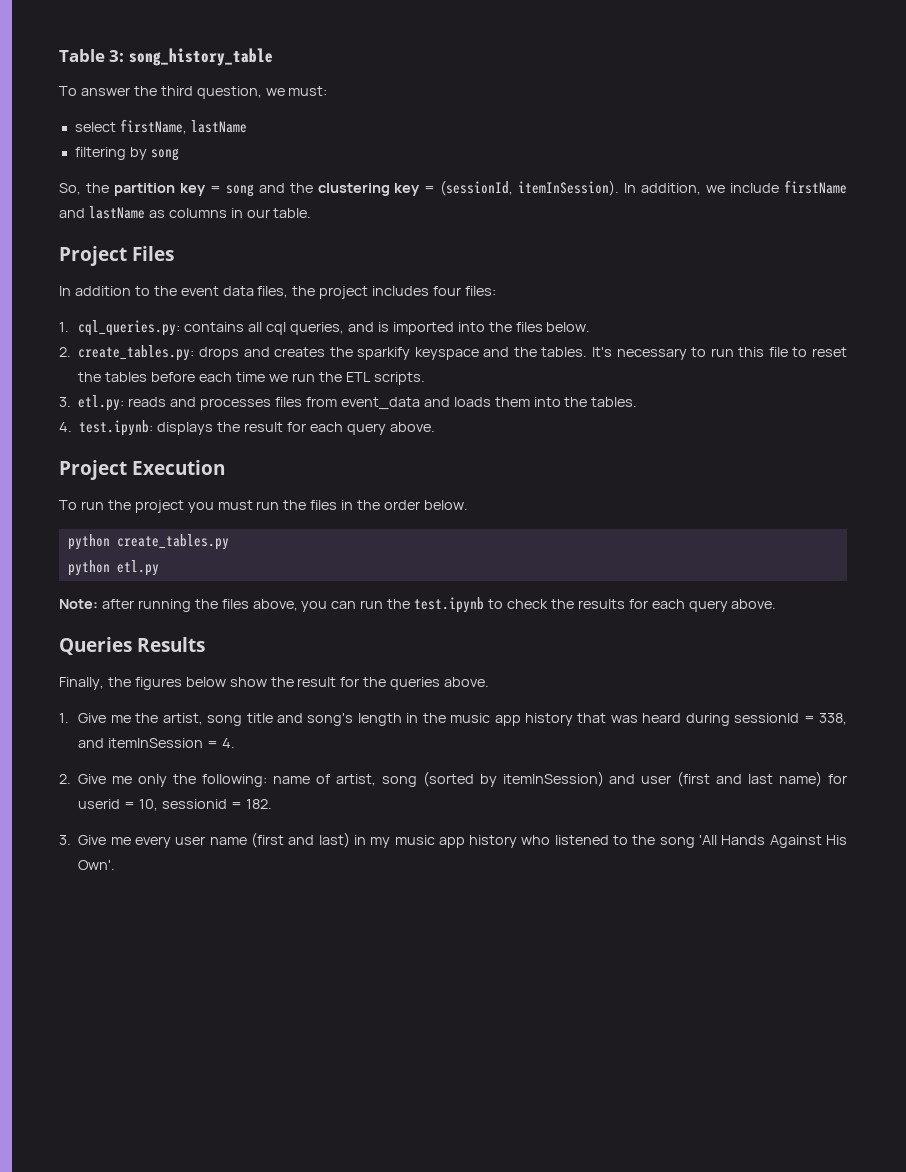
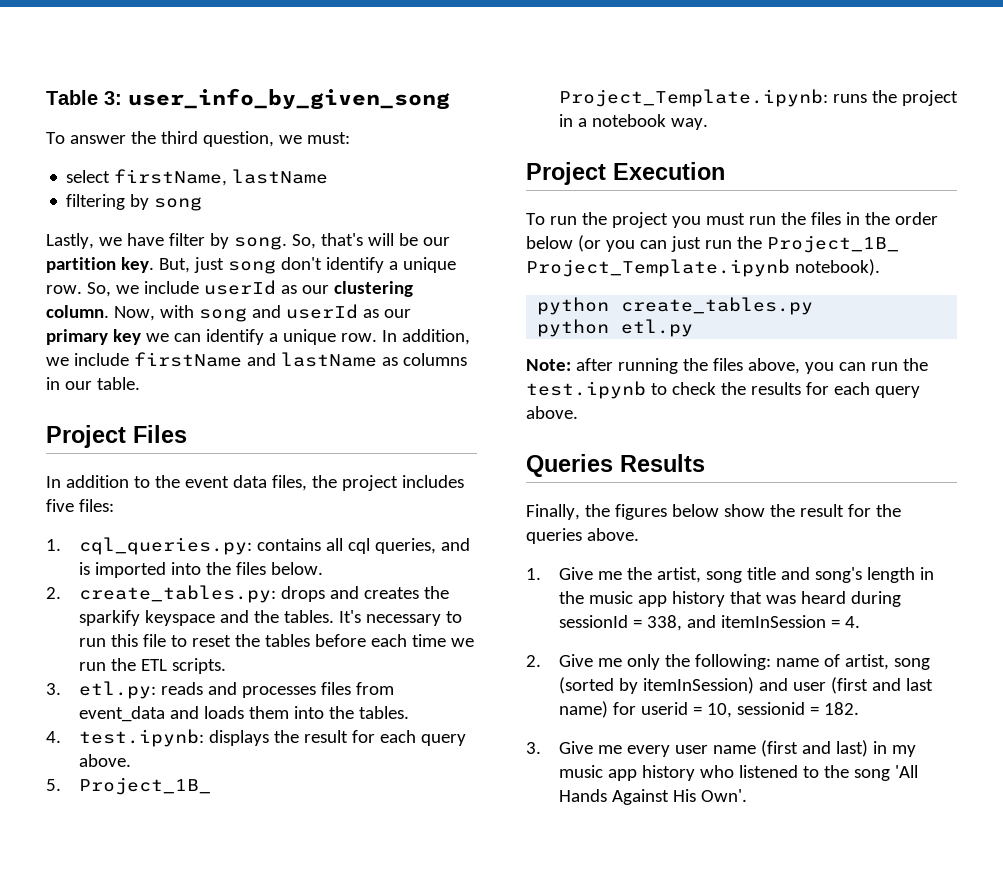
- Table 3: song_history_table
+ Table 3: user_info_by_given_song
- So, the partition key = song and the clustering key = (sessionId, itemInSession).
+ Lastly, we have filter by song. So, that's will be our partition key. But, just song don't identify a unique row. So, we include userId as our clustering column. Now, with song and userId as our primary key we can identify a unique row.
- In addition to the event data files, the project includes four files:
+ In addition to the event data files, the project includes five files:
+ 5. Project_1B_ Project_Template.ipynb: runs the project in a notebook way.
- To run the project you must run the files in the order below.
+ To run the project you must run the files in the order below (or you can just run the Project_1B_ Project_Template.ipynb notebook).

